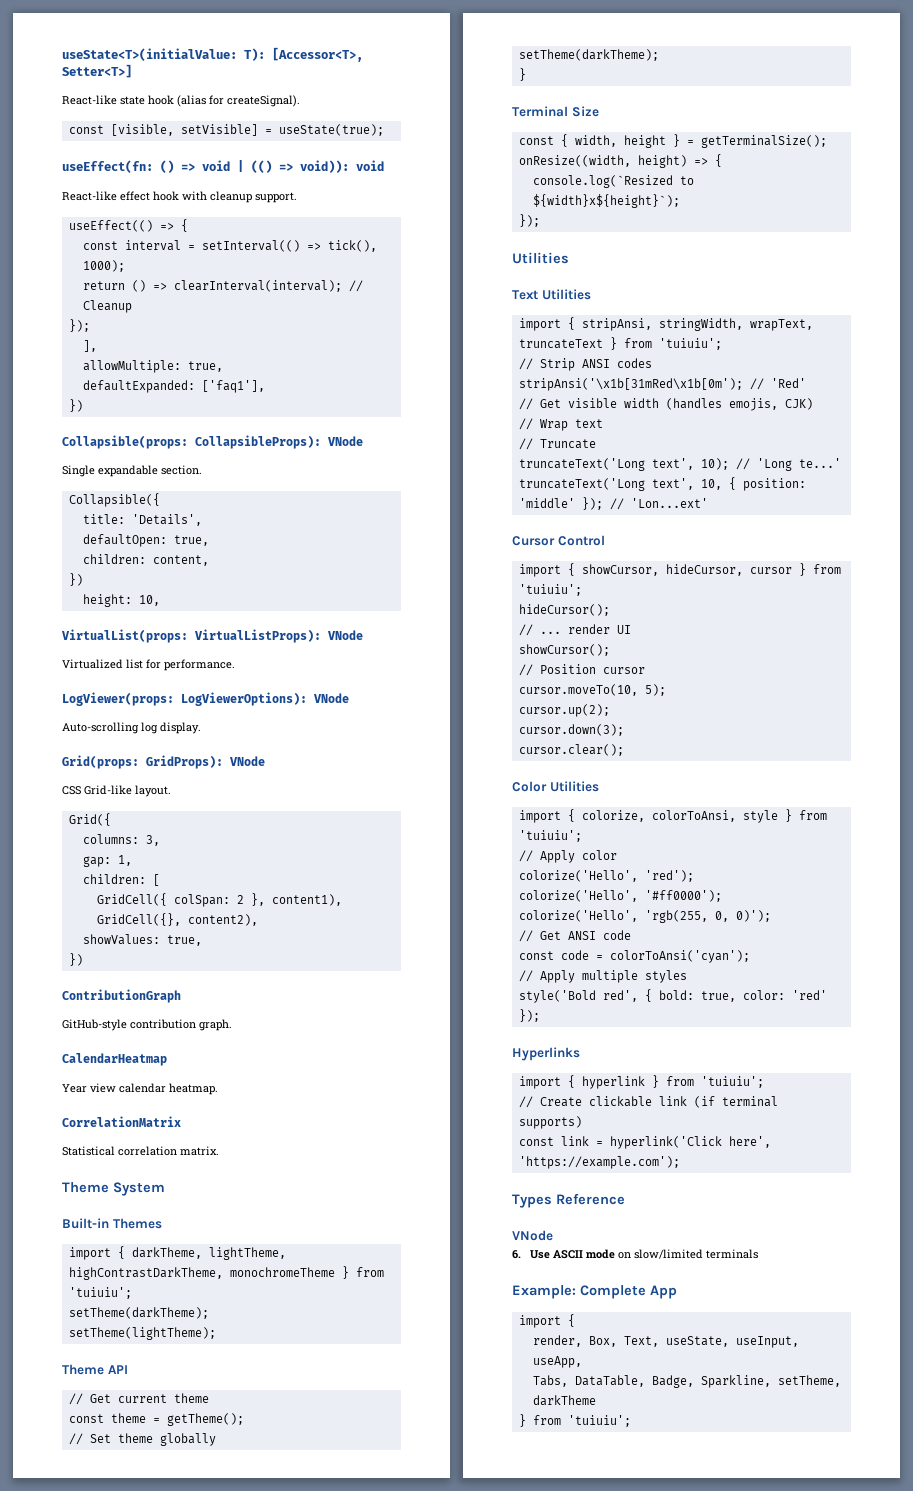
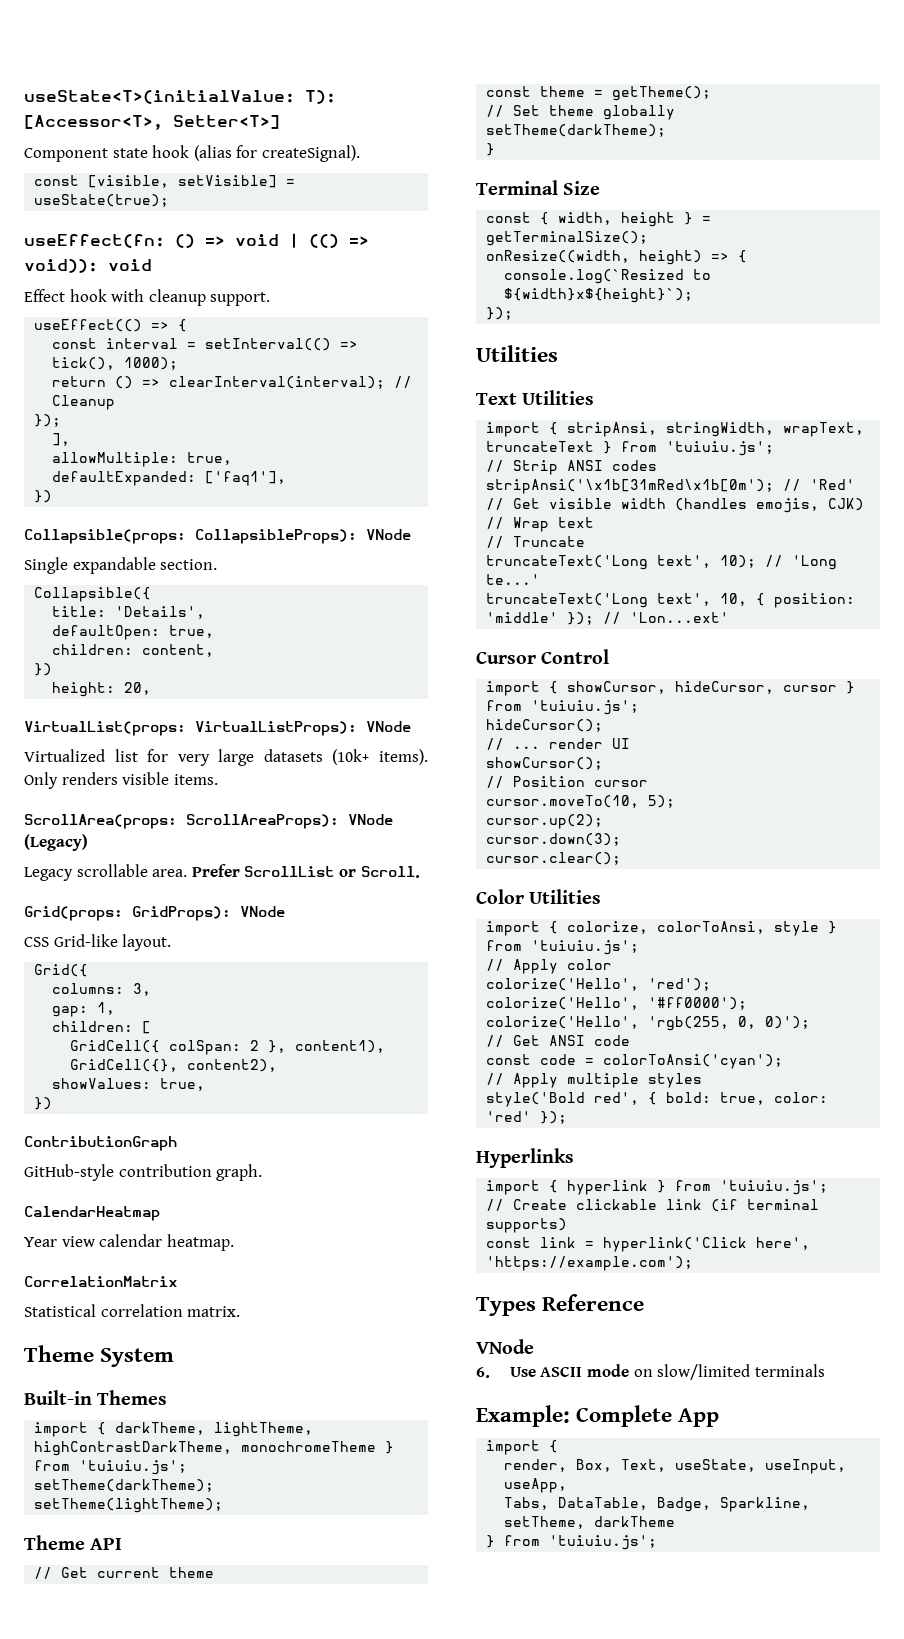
- React-like state hook (alias for createSignal).
+ Component state hook (alias for createSignal).
- React-like effect hook with cleanup support.
+ Effect hook with cleanup support.
- height: 10,
+ height: 20,
- Virtualized list for performance.
- LogViewer(props: LogViewerOptions): VNode
- Auto-scrolling log display.
+ Virtualized list for very large datasets (10k+ items). Only renders visible items.
+ ScrollArea(props: ScrollAreaProps): VNode (Legacy)
+ Legacy scrollable area. Prefer ScrollList or Scroll.
- import { darkTheme, lightTheme, highContrastDarkTheme, monochromeTheme } from 'tuiuiu';
+ import { darkTheme, lightTheme, highContrastDarkTheme, monochromeTheme } from 'tuiuiu.js';
- import { stripAnsi, stringWidth, wrapText, truncateText } from 'tuiuiu';
+ import { stripAnsi, stringWidth, wrapText, truncateText } from 'tuiuiu.js';
- import { showCursor, hideCursor, cursor } from 'tuiuiu';
+ import { showCursor, hideCursor, cursor } from 'tuiuiu.js';
- import { colorize, colorToAnsi, style } from 'tuiuiu';
+ import { colorize, colorToAnsi, style } from 'tuiuiu.js';
- import { hyperlink } from 'tuiuiu';
+ import { hyperlink } from 'tuiuiu.js';
  Tabs, DataTable, Badge, Sparkline, setTheme, darkTheme
- } from 'tuiuiu';
+ } from 'tuiuiu.js';

